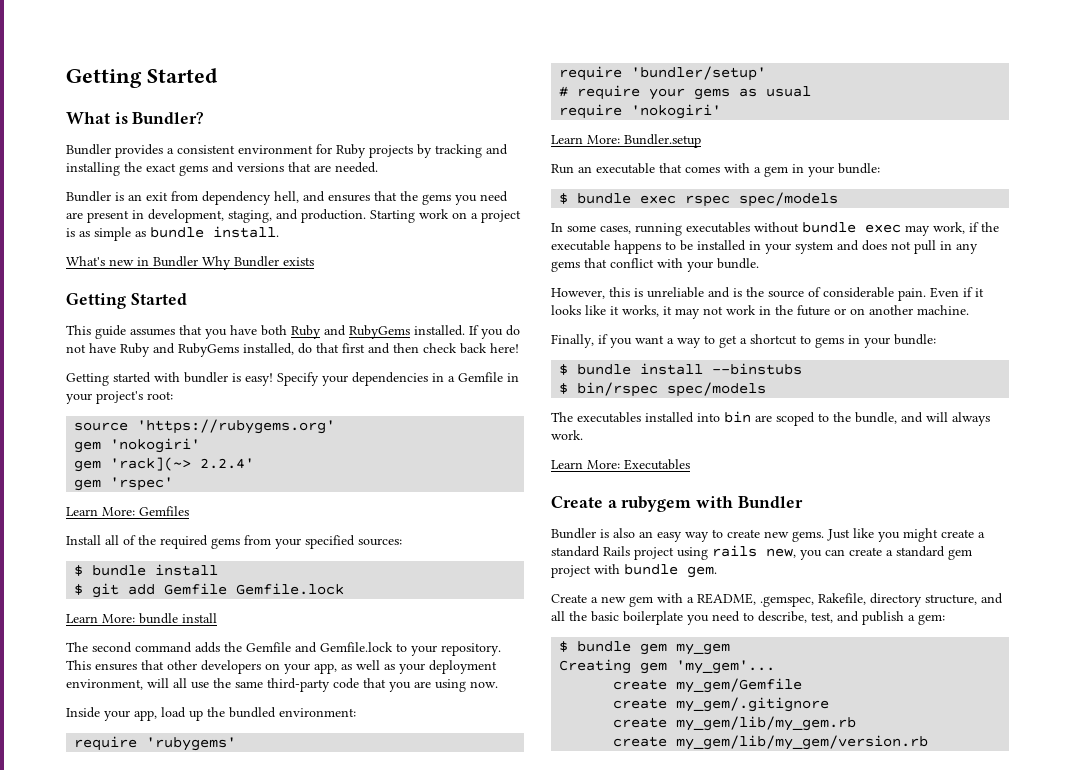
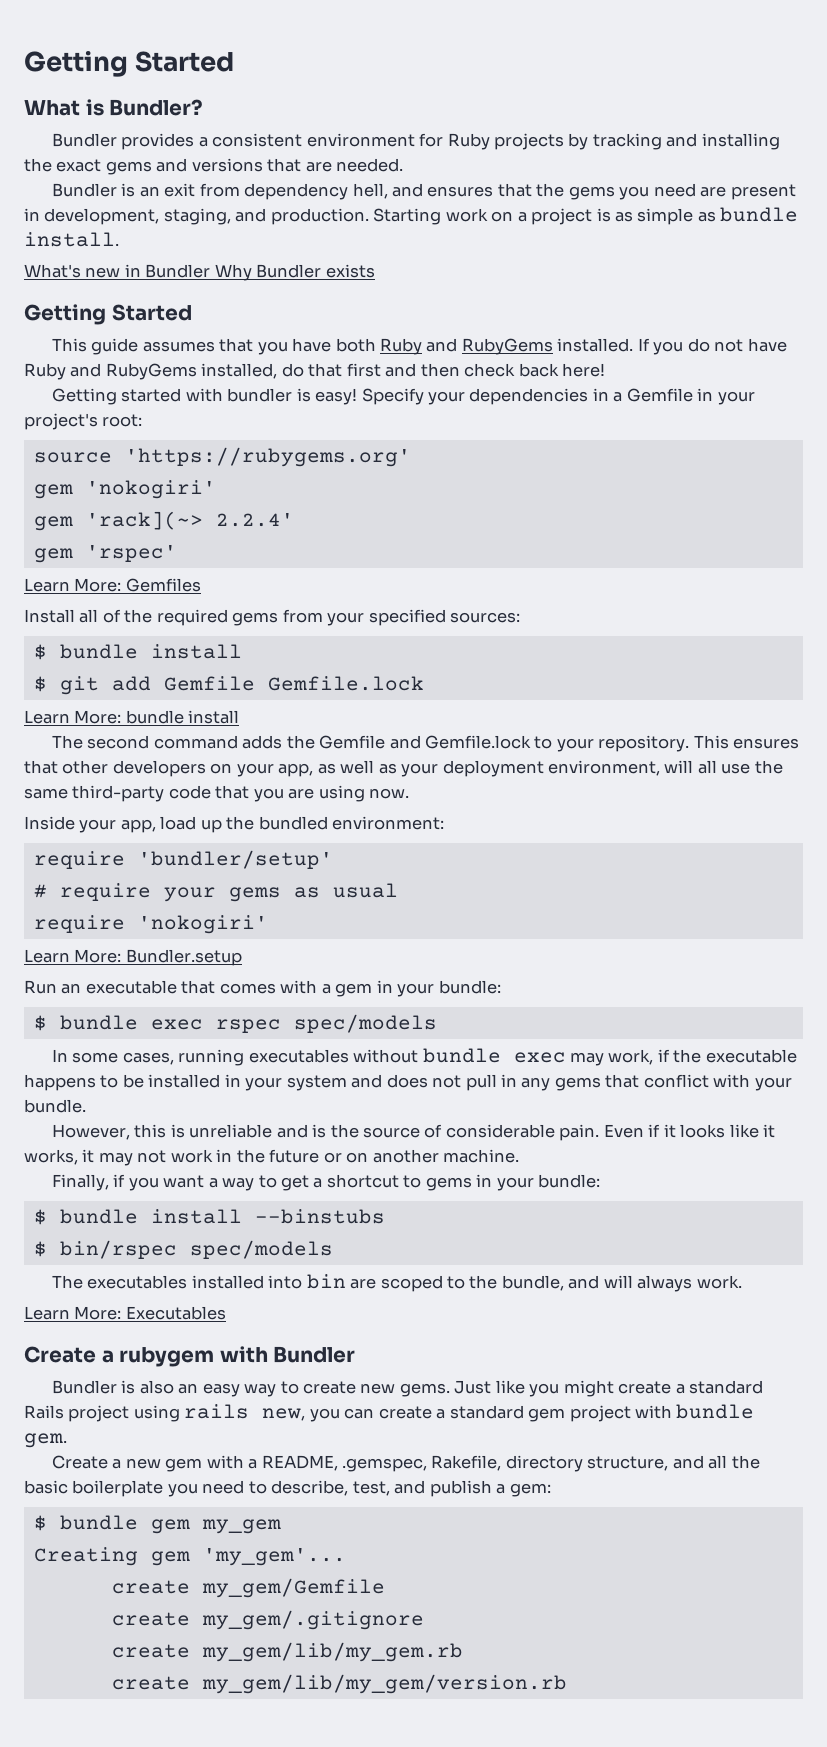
- require 'rubygems'

